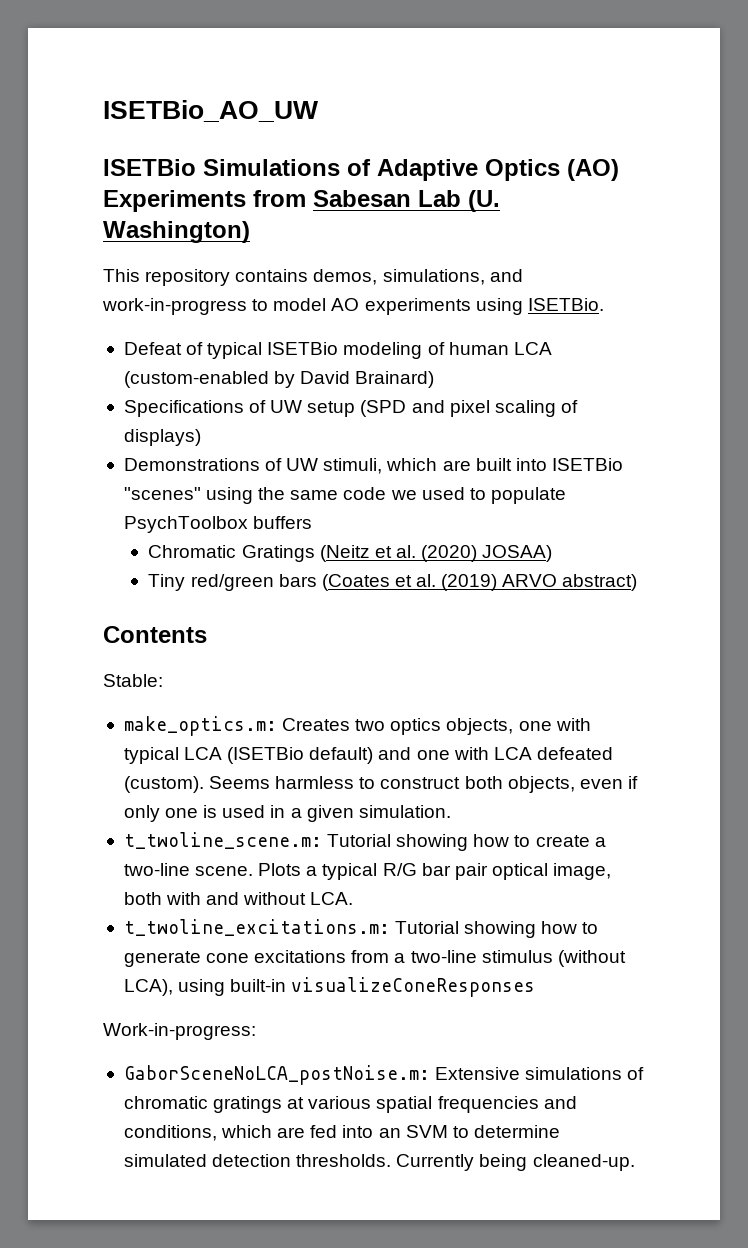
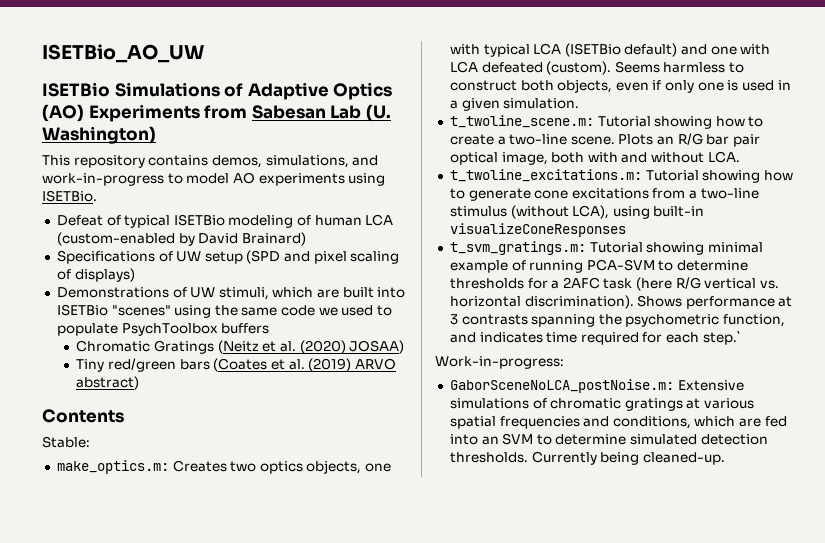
- Plots a typical R/G bar pair optical image, both with and without LCA.
+ Plots an R/G bar pair optical image, both with and without LCA.
+ t_svm_gratings.m: Tutorial showing minimal example of running PCA-SVM to determine thresholds for a 2AFC task (here R/G vertical vs. horizontal discrimination). Shows performance at 3 contrasts spanning the psychometric function, and indicates time required for each step.`

